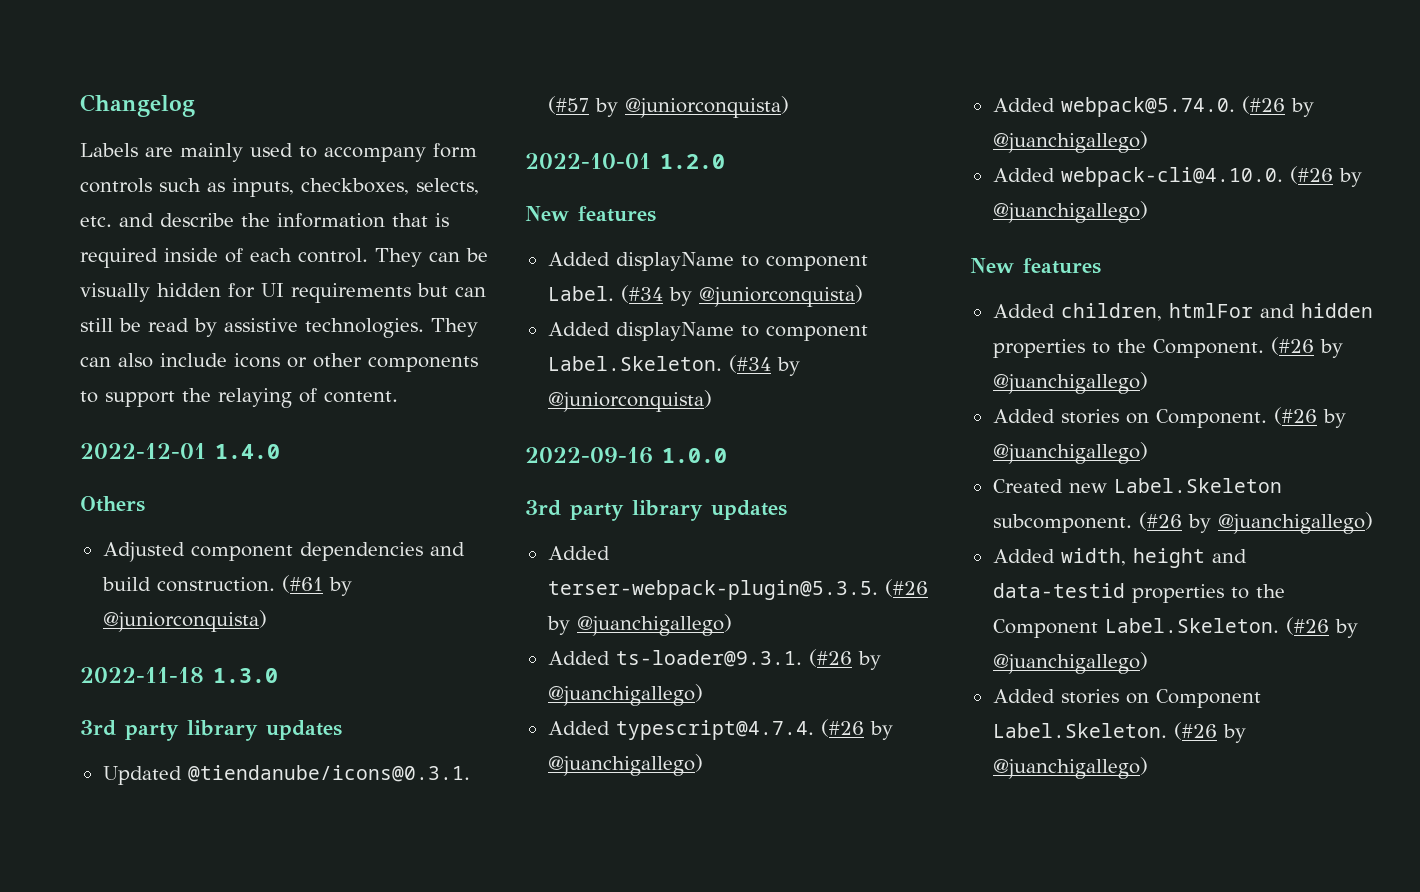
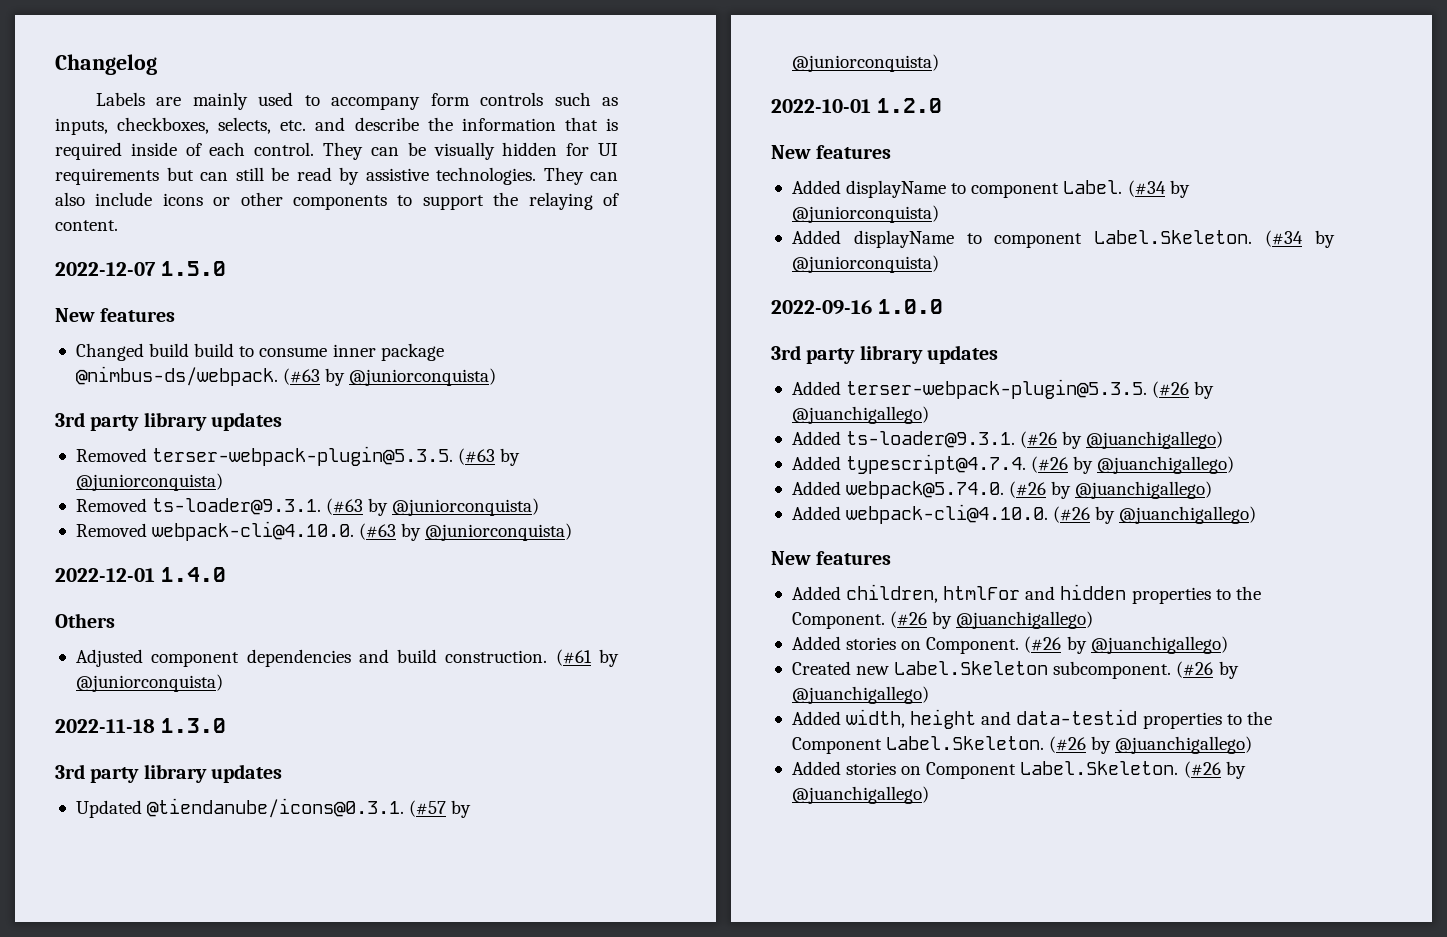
+ 2022-12-07 1.5.0
+ New features
+ Changed build build to consume inner package @nimbus-ds/webpack. (#63 by @juniorconquista)
+ 3rd party library updates
+ Removed terser-webpack-plugin@5.3.5. (#63 by @juniorconquista)
+ Removed ts-loader@9.3.1. (#63 by @juniorconquista)
+ Removed webpack-cli@4.10.0. (#63 by @juniorconquista)

